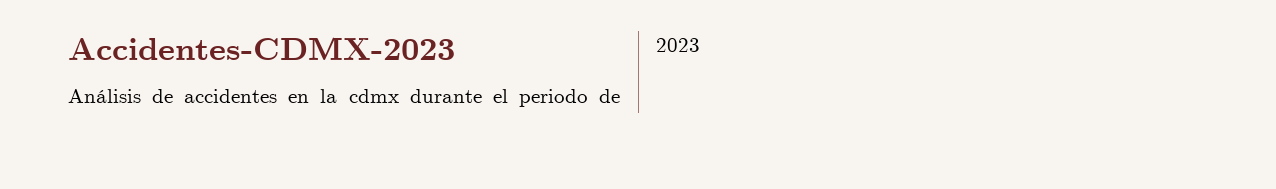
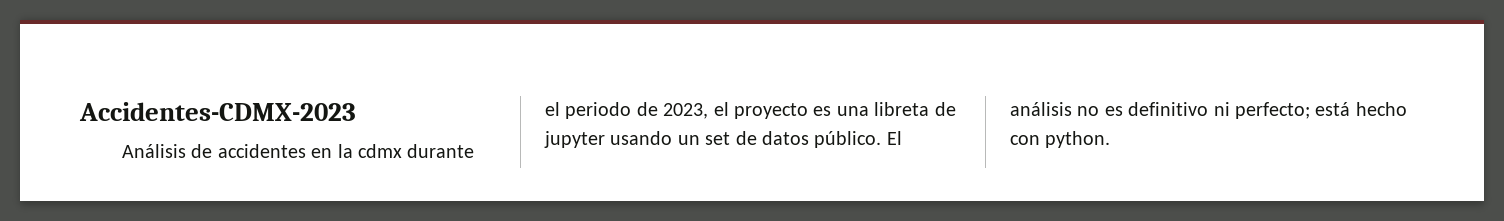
- Análisis de accidentes en la cdmx durante el periodo de 2023
+ Análisis de accidentes en la cdmx durante el periodo de 2023, el proyecto es una libreta de jupyter usando un set de datos público. El análisis no es definitivo ni perfecto; está hecho con python.

